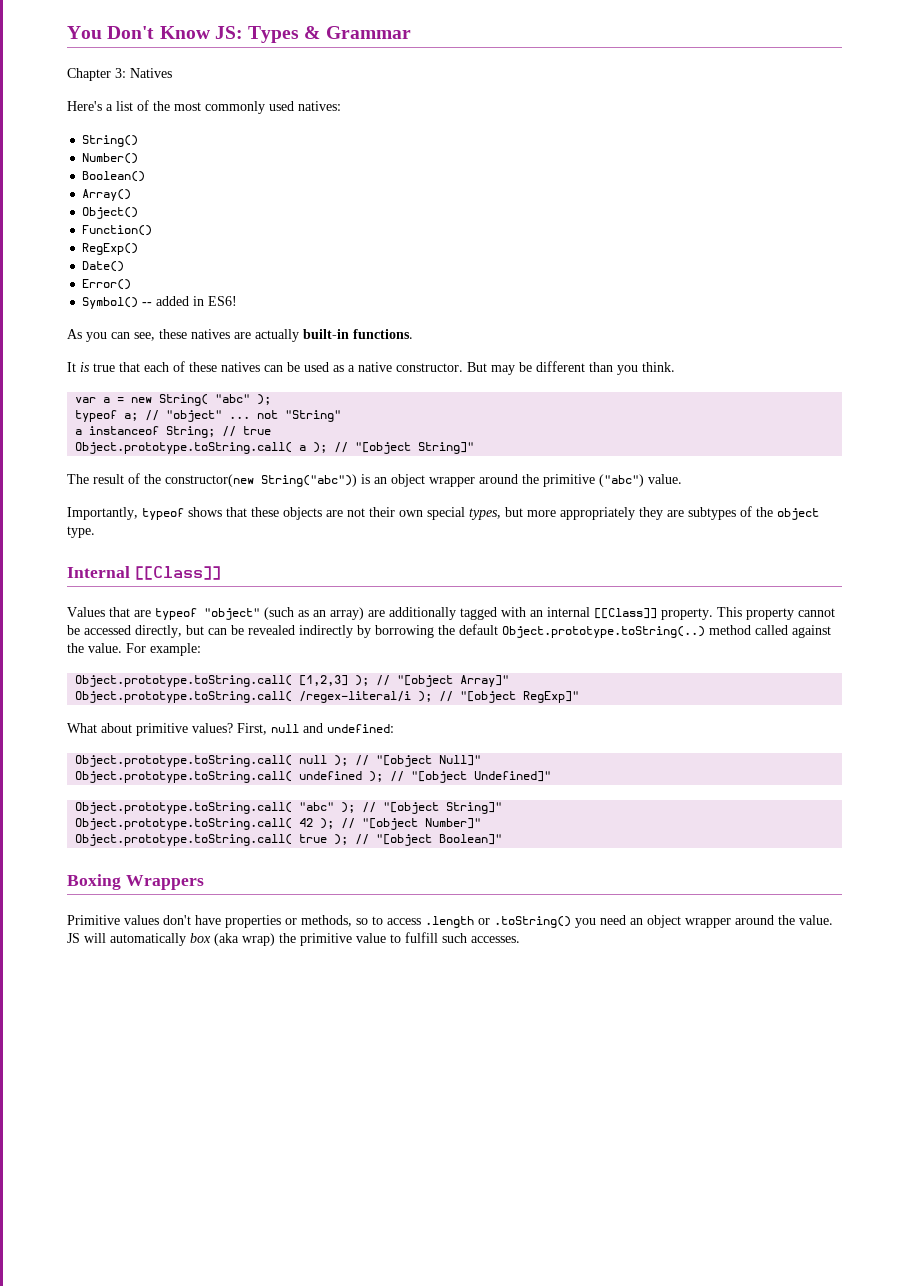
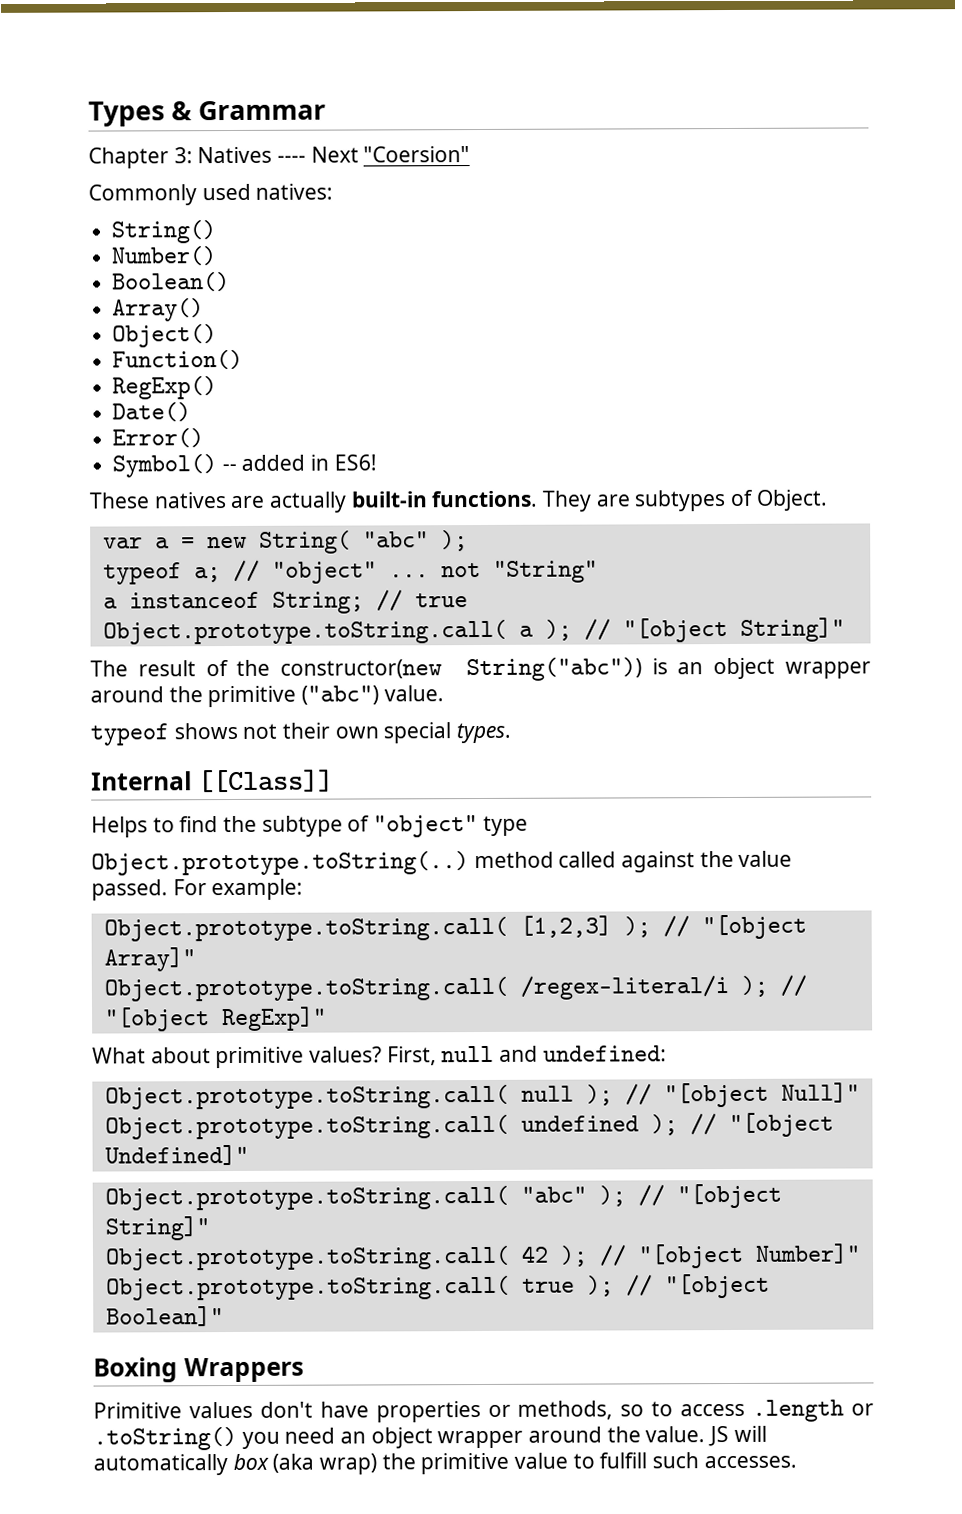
- You Don't Know JS: Types & Grammar
+ Types & Grammar
- Chapter 3: Natives
- Here's a list of the most commonly used natives:
+ Chapter 3: Natives ---- Next "Coersion"
+ Commonly used natives:
- As you can see, these natives are actually built-in functions.
- It is true that each of these natives can be used as a native constructor. But may be different than you think.
+ These natives are actually built-in functions. They are subtypes of Object.
- Importantly, typeof shows that these objects are not their own special types, but more appropriately they are subtypes of the object type.
+ typeof shows not their own special types.
  Internal [[Class]]
- Values that are typeof "object" (such as an array) are additionally tagged with an internal [[Class]] property. This property cannot be accessed directly, but can be revealed indirectly by borrowing the default Object.prototype.toString(..) method called against the value.
+ Helps to find the subtype of "object" type
+ Object.prototype.toString(..) method called against the value passed.

